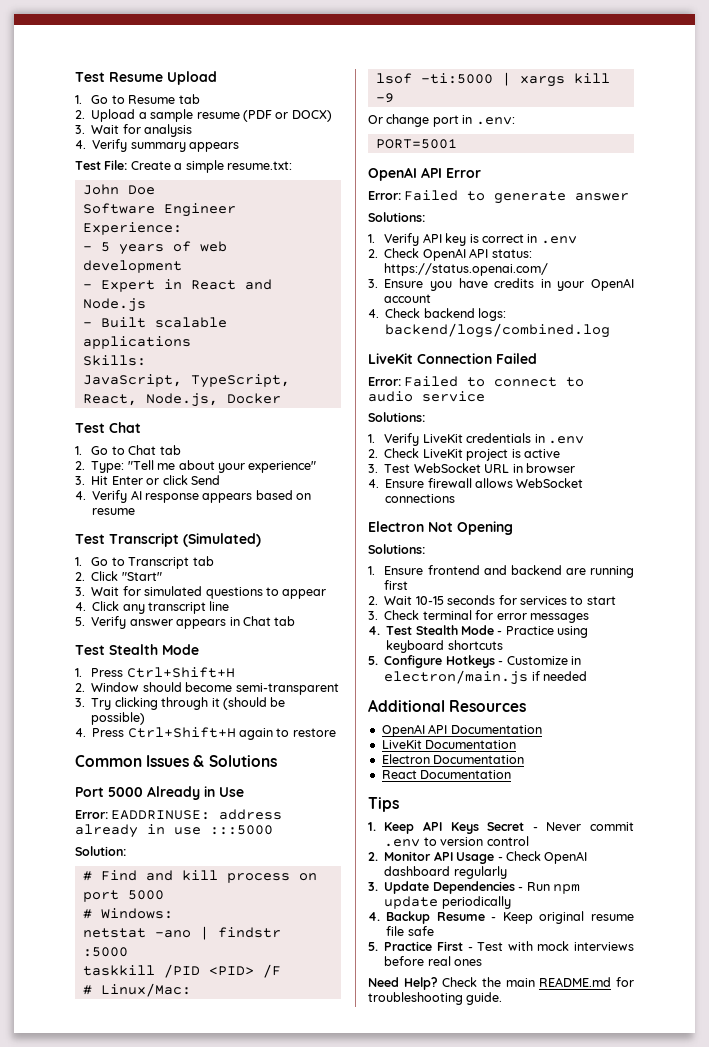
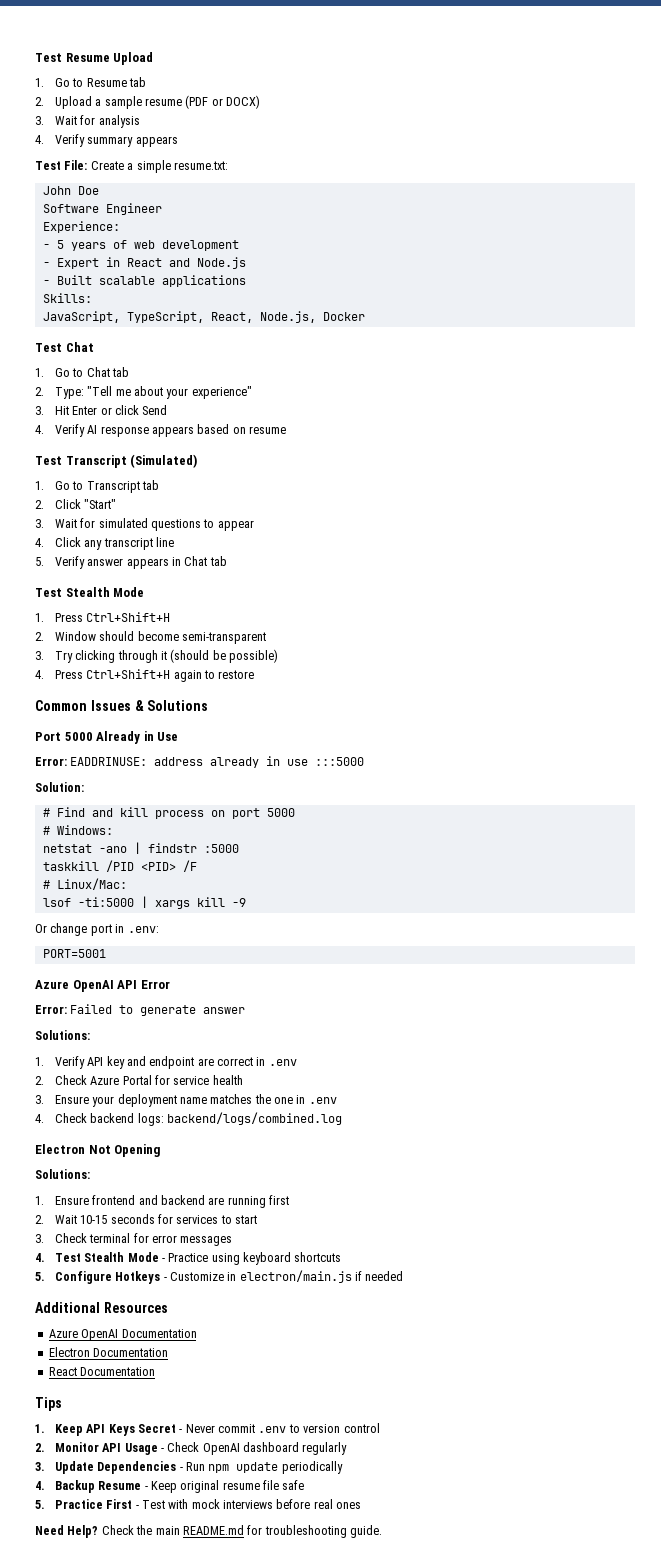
- OpenAI API Error
+ Azure OpenAI API Error
- 1. Verify API key is correct in .env
+ 1. Verify API key and endpoint are correct in .env
- 2. Check OpenAI API status: https://status.openai.com/
- 3. Ensure you have credits in your OpenAI account
+ 2. Check Azure Portal for service health
+ 3. Ensure your deployment name matches the one in .env
- LiveKit Connection Failed
- Error: Failed to connect to audio service
- Solutions:
- 1. Verify LiveKit credentials in .env
- 2. Check LiveKit project is active
- 3. Test WebSocket URL in browser
- 4. Ensure firewall allows WebSocket connections
- OpenAI API Documentation
- LiveKit Documentation
+ Azure OpenAI Documentation

